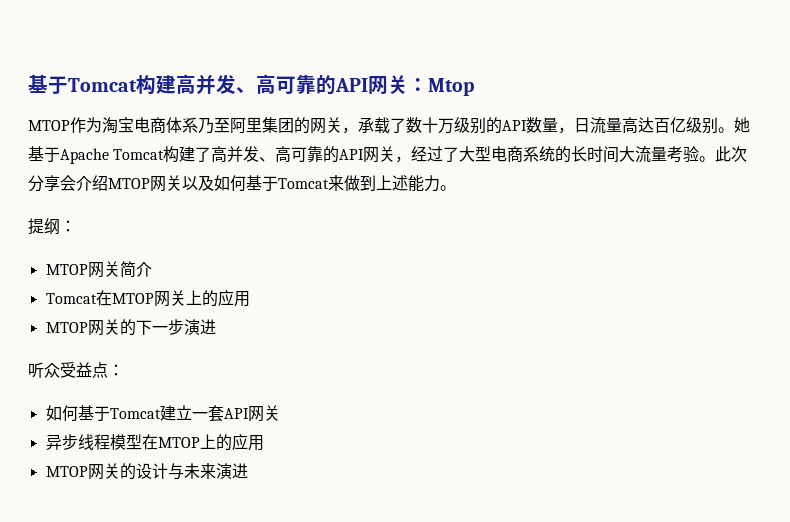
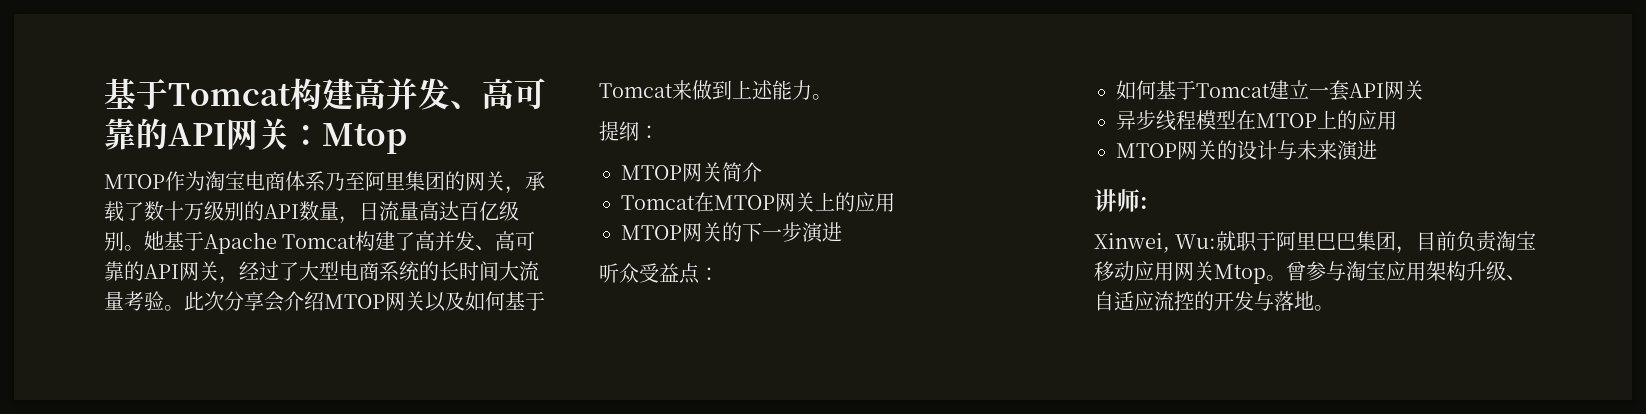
+ 讲师:
+ Xinwei, Wu:就职于阿里巴巴集团，目前负责淘宝移动应用网关Mtop。曾参与淘宝应用架构升级、自适应流控的开发与落地。

